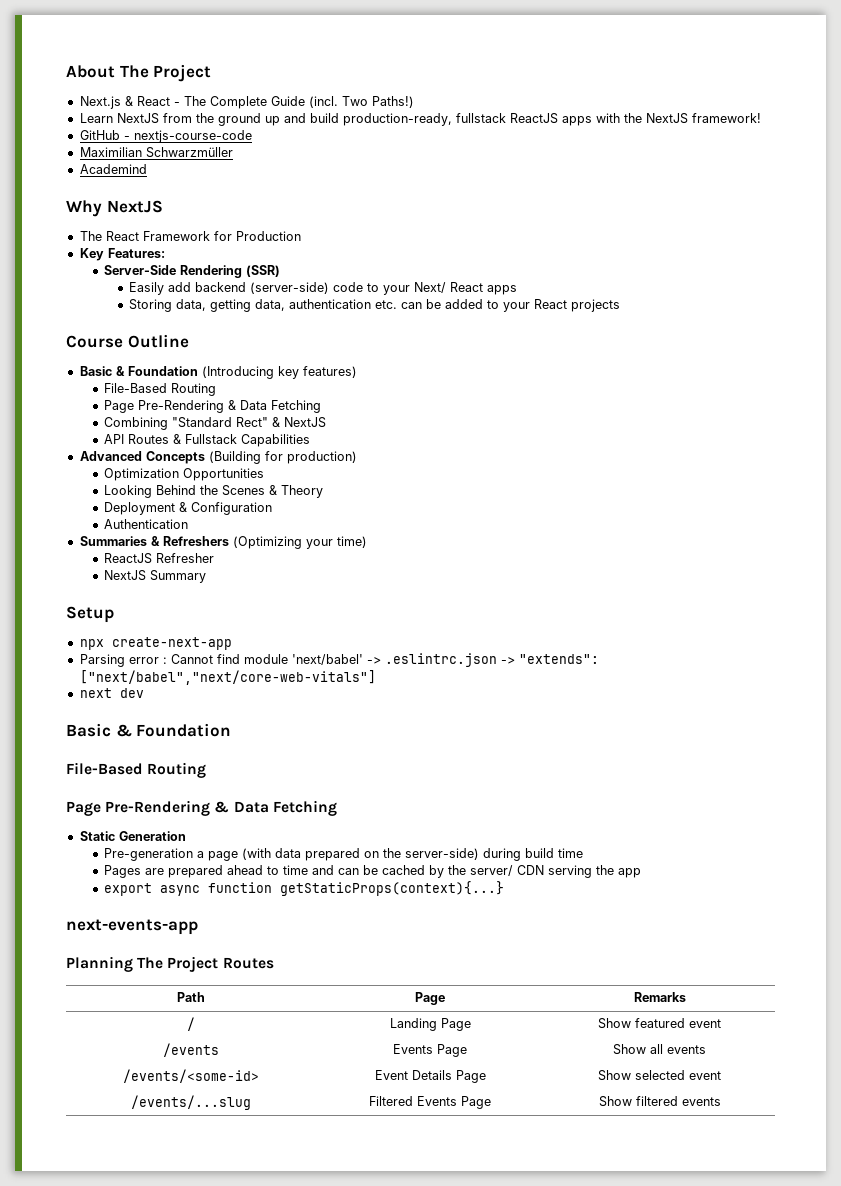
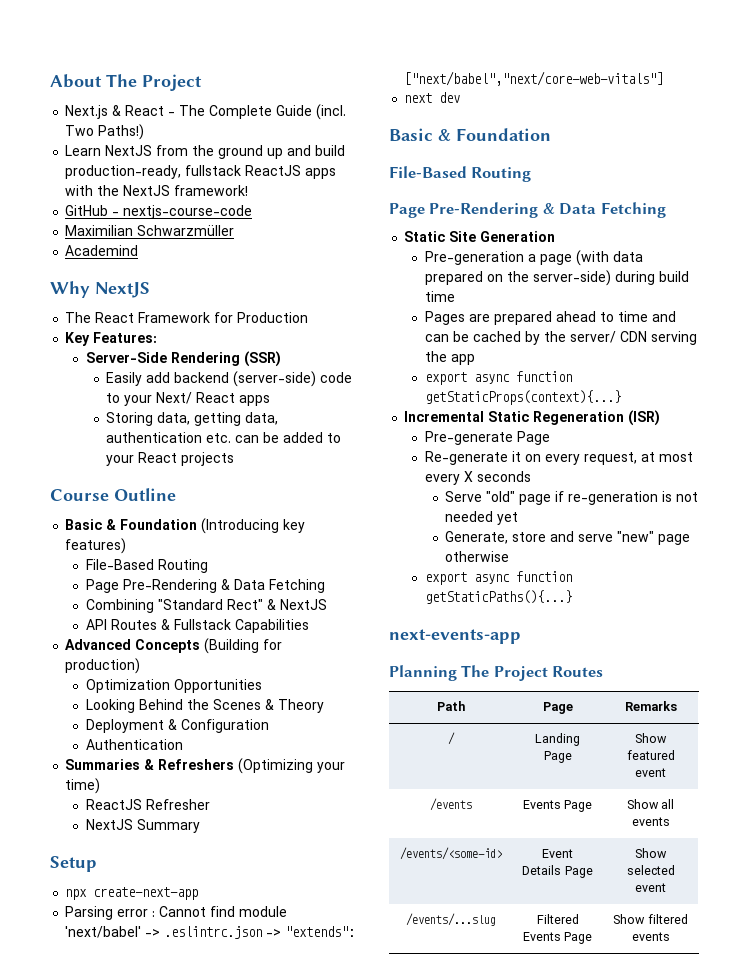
- Static Generation
+ Static Site Generation
+ Incremental Static Regeneration (ISR)
+ Pre-generate Page
+ Re-generate it on every request, at most every X seconds
+ Serve "old" page if re-generation is not needed yet
+ Generate, store and serve "new" page otherwise
+ export async function getStaticPaths(){...}

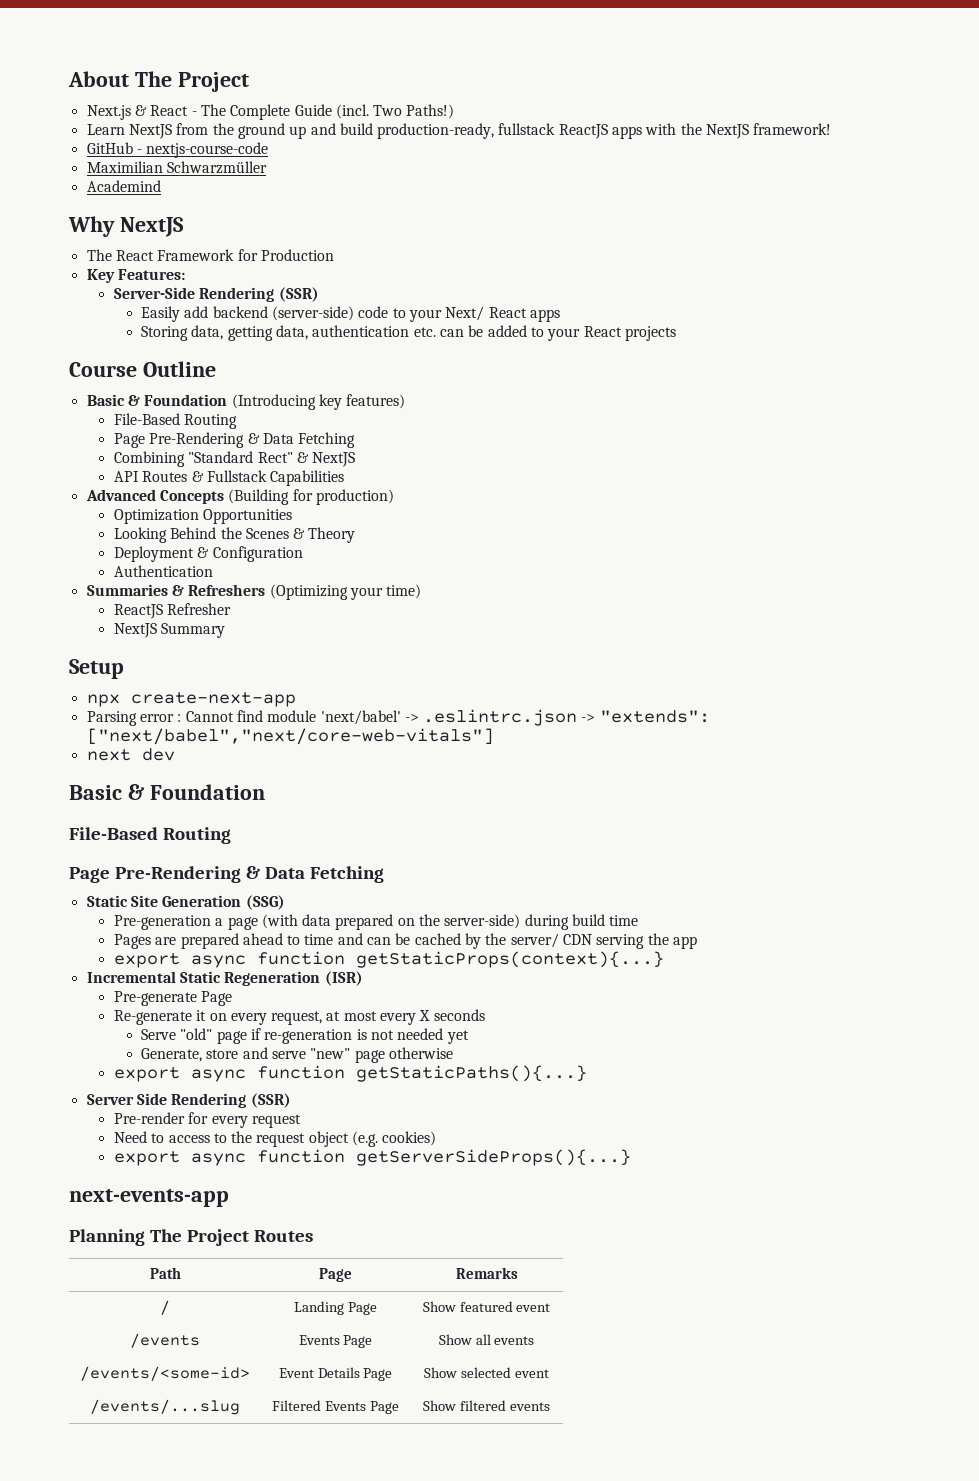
- Static Site Generation
+ Static Site Generation (SSG)
+ Server Side Rendering (SSR)
+ Pre-render for every request
+ Need to access to the request object (e.g. cookies)
+ export async function getServerSideProps(){...}

